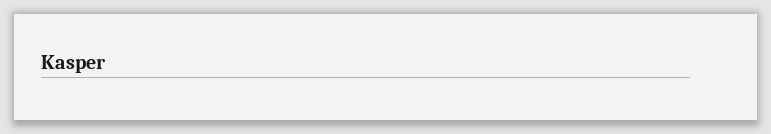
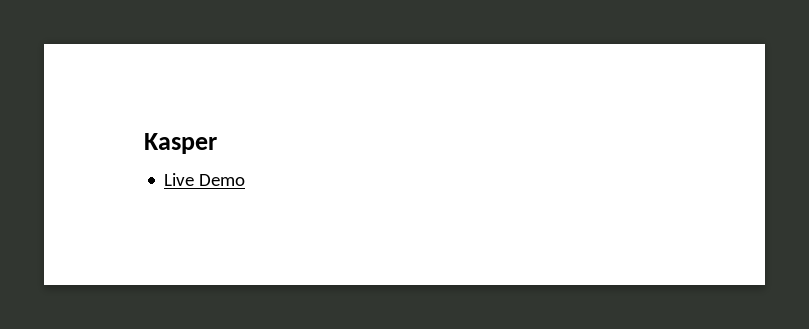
+ Live Demo

